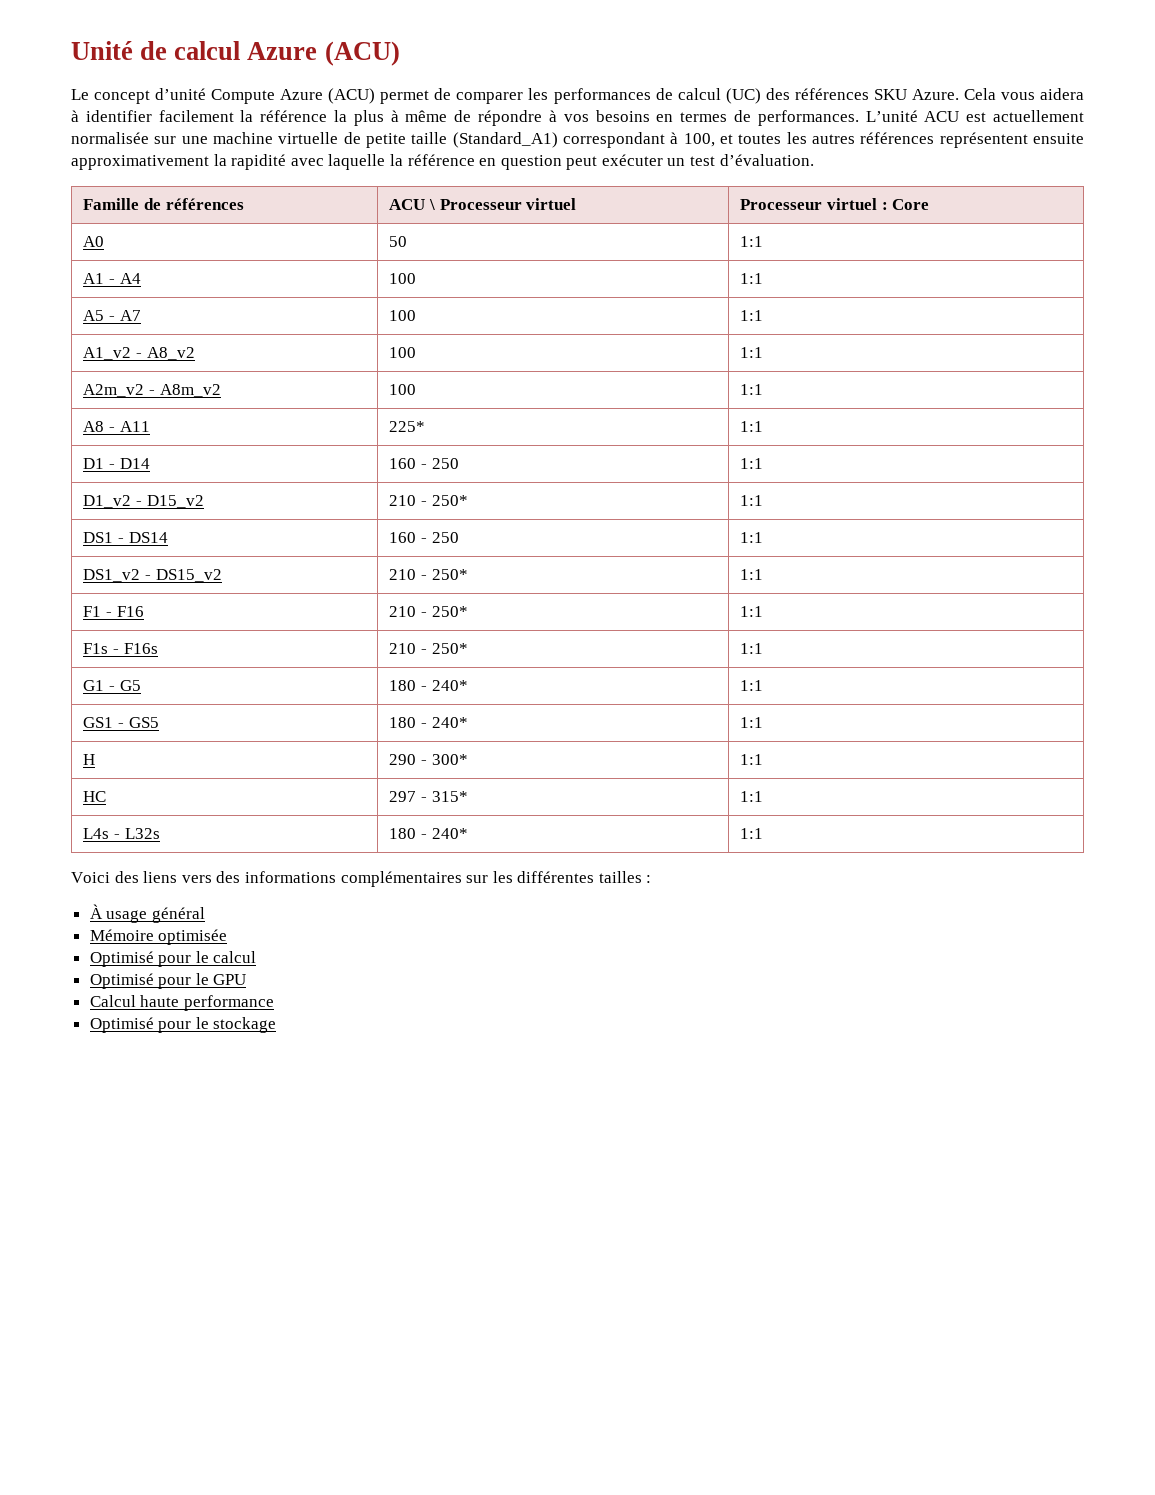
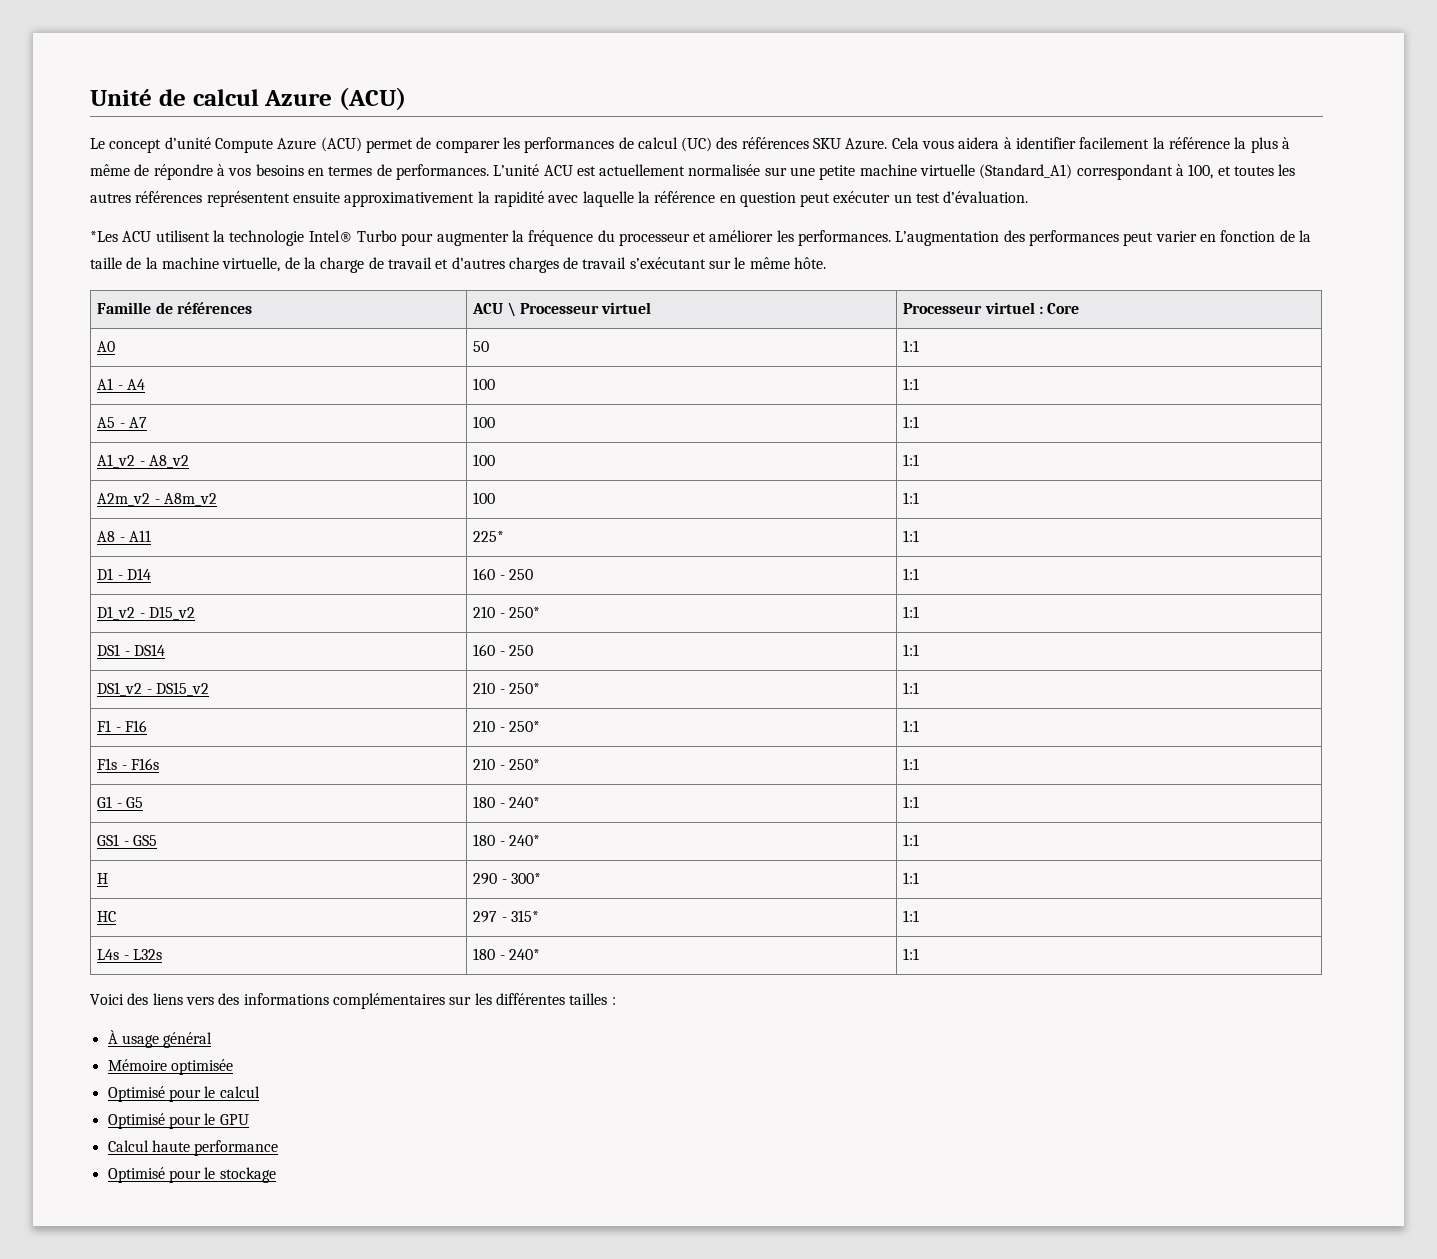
- L’unité ACU est actuellement normalisée sur une machine virtuelle de petite taille (Standard_A1) correspondant à 100, et toutes les autres références représentent ensuite approximativement la rapidité avec laquelle la référence en question peut exécuter un test d’évaluation.
+ L’unité ACU est actuellement normalisée sur une petite machine virtuelle (Standard_A1) correspondant à 100, et toutes les autres références représentent ensuite approximativement la rapidité avec laquelle la référence en question peut exécuter un test d’évaluation.
+ *Les ACU utilisent la technologie Intel® Turbo pour augmenter la fréquence du processeur et améliorer les performances. L’augmentation des performances peut varier en fonction de la taille de la machine virtuelle, de la charge de travail et d’autres charges de travail s’exécutant sur le même hôte.

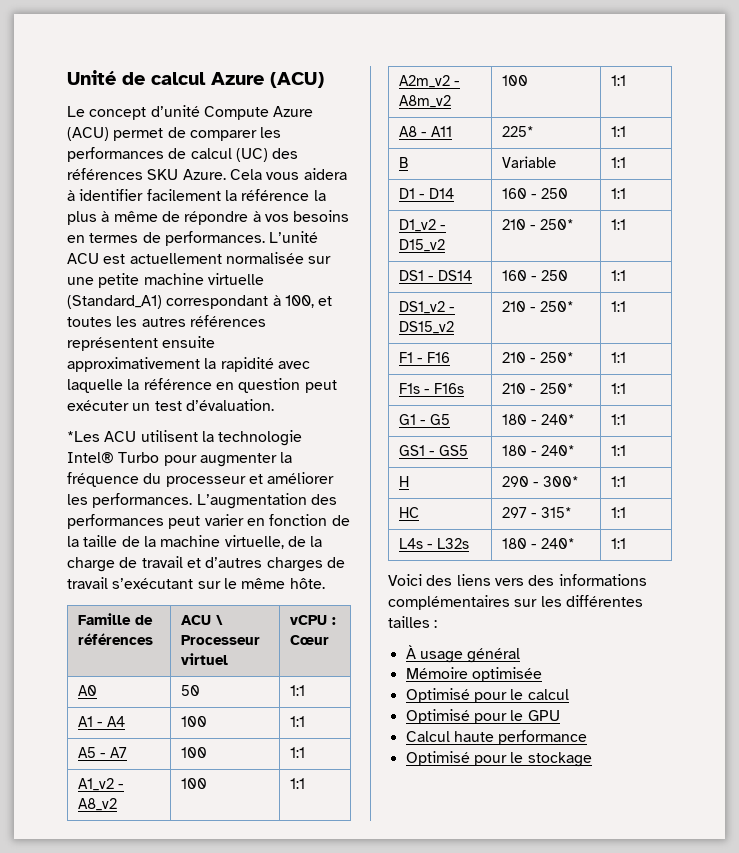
- Famille de références | ACU \ Processeur virtuel | Processeur virtuel : Core
+ Famille de références | ACU \ Processeur virtuel | vCPU : Cœur
+ B | Variable | 1:1

